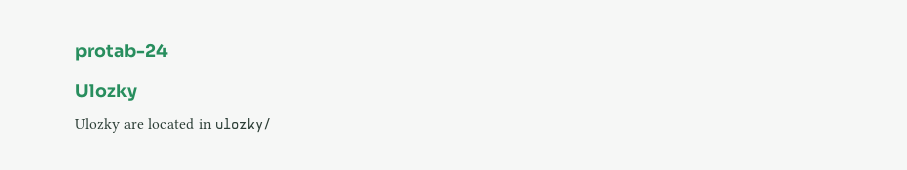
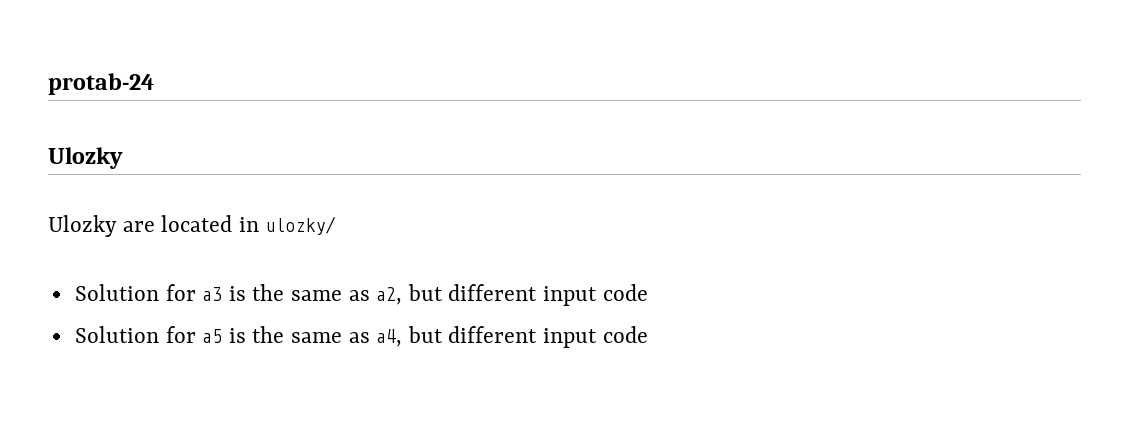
+ Solution for a3 is the same as a2, but different input code
+ Solution for a5 is the same as a4, but different input code

